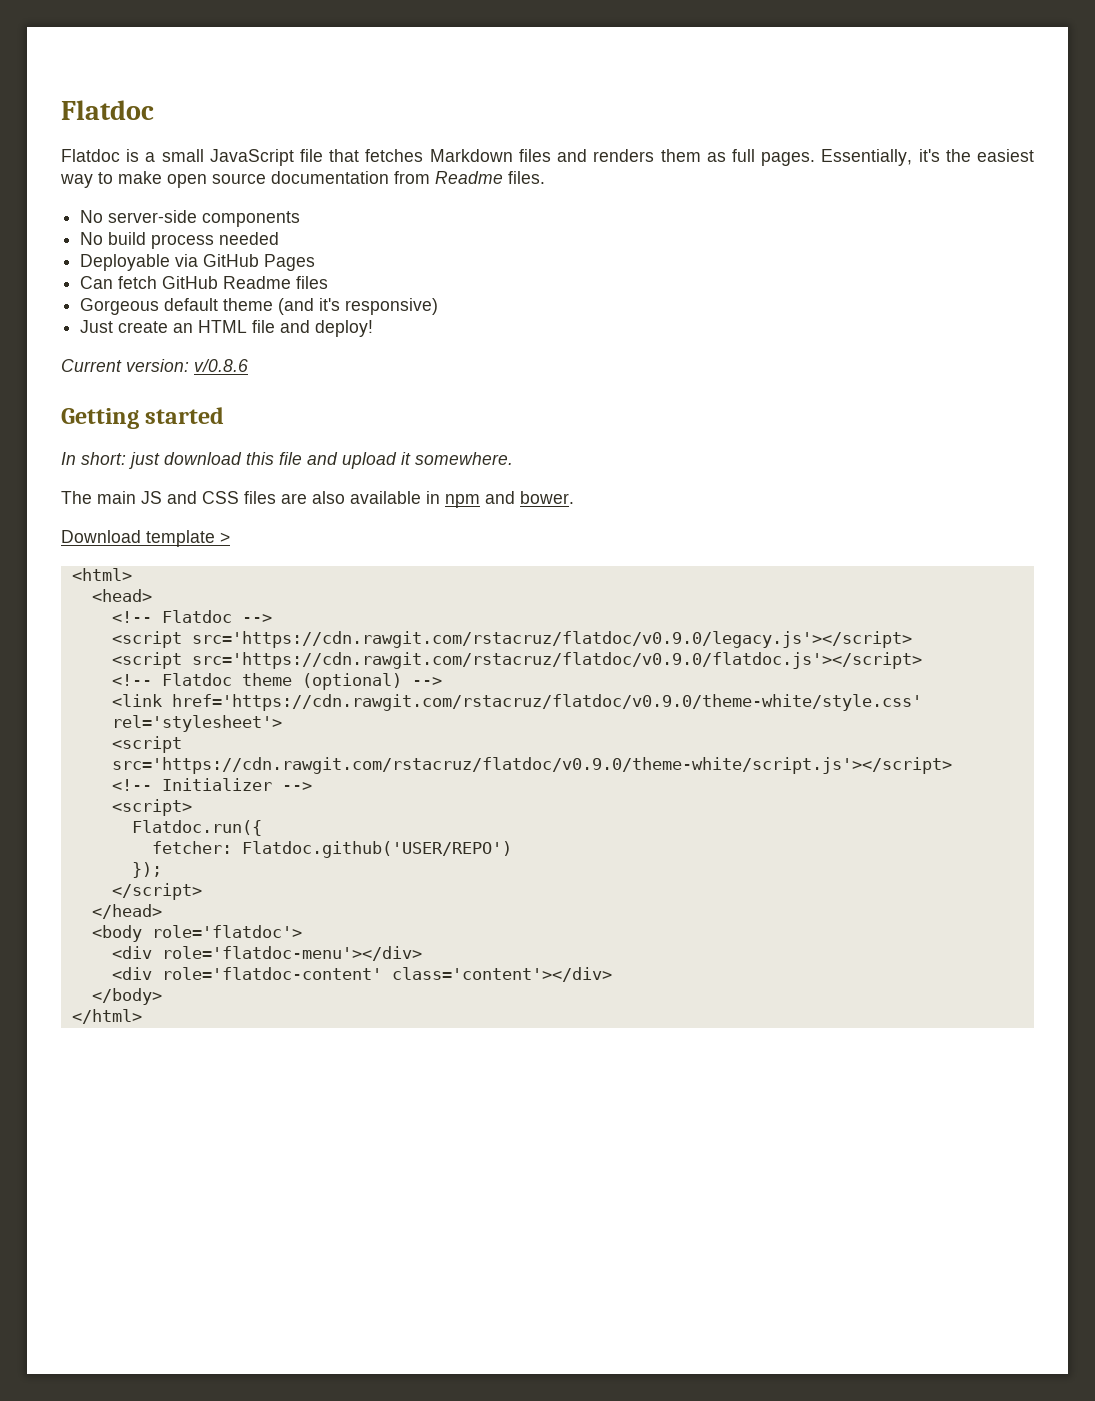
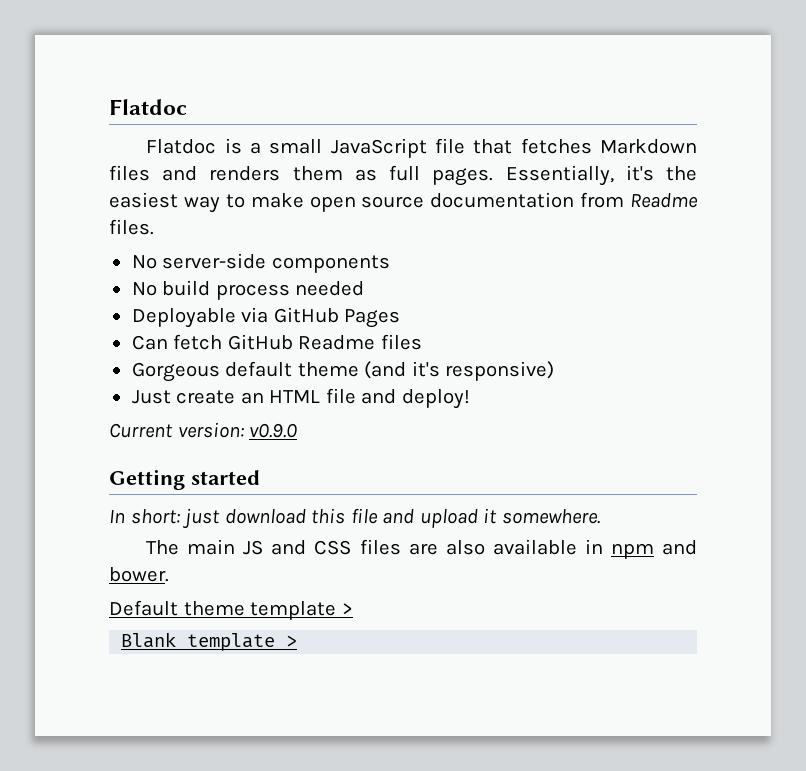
- Current version: v/0.8.6
+ Current version: v0.9.0
- Download template >
+ Default theme template >
- <html>
- <head>
- <!-- Flatdoc -->
- <script src='https://cdn.rawgit.com/rstacruz/flatdoc/v0.9.0/legacy.js'></script>
- <script src='https://cdn.rawgit.com/rstacruz/flatdoc/v0.9.0/flatdoc.js'></script>
- <!-- Flatdoc theme (optional) -->
- <link href='https://cdn.rawgit.com/rstacruz/flatdoc/v0.9.0/theme-white/style.css' rel='stylesheet'>
- <script src='https://cdn.rawgit.com/rstacruz/flatdoc/v0.9.0/theme-white/script.js'></script>
- <!-- Initializer -->
- <script>
- Flatdoc.run({
- fetcher: Flatdoc.github('USER/REPO')
- });
- </script>
- </head>
- <body role='flatdoc'>
- <div role='flatdoc-menu'></div>
- <div role='flatdoc-content' class='content'></div>
- </body>
- </html>
+ Blank template >

